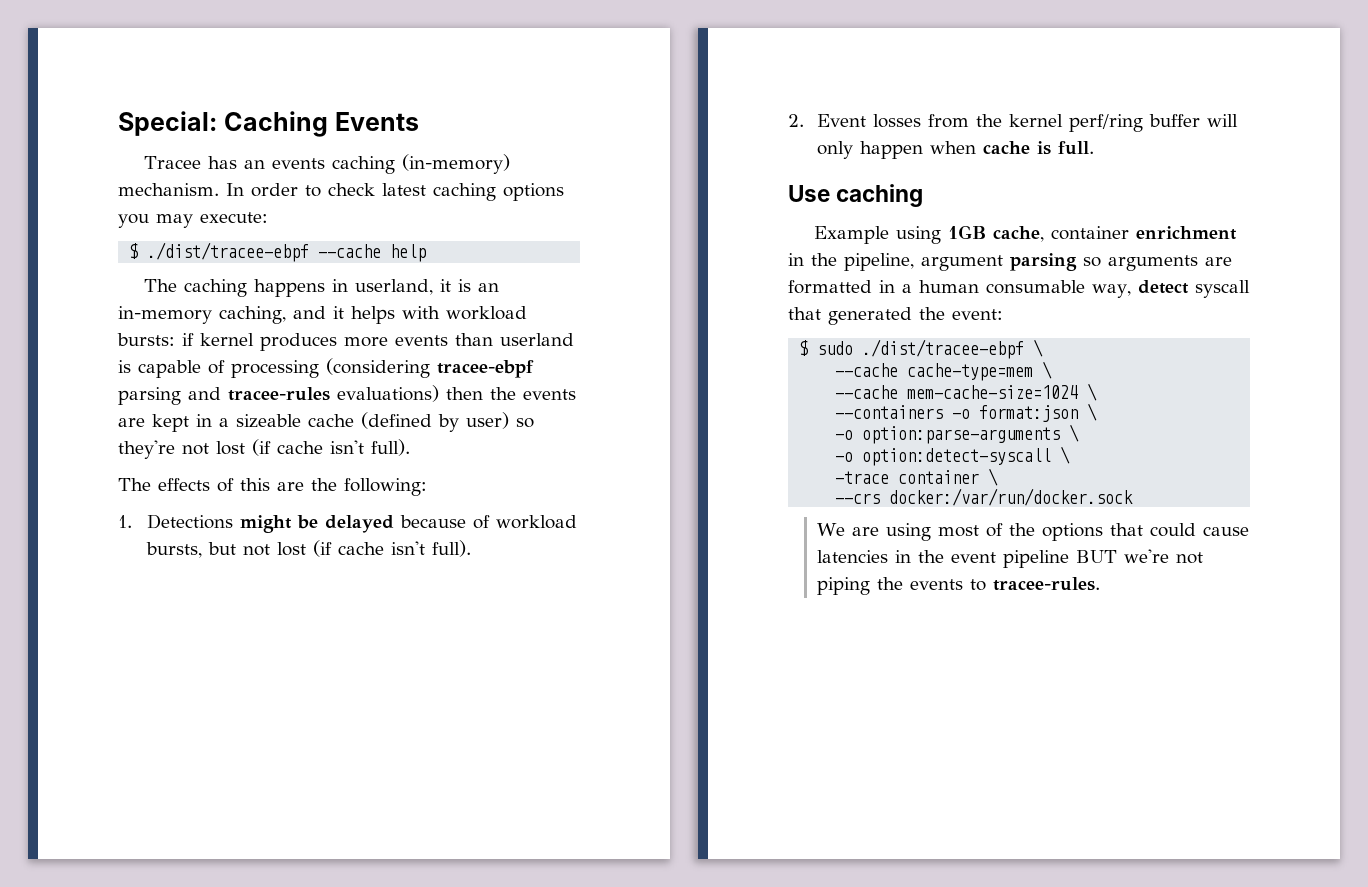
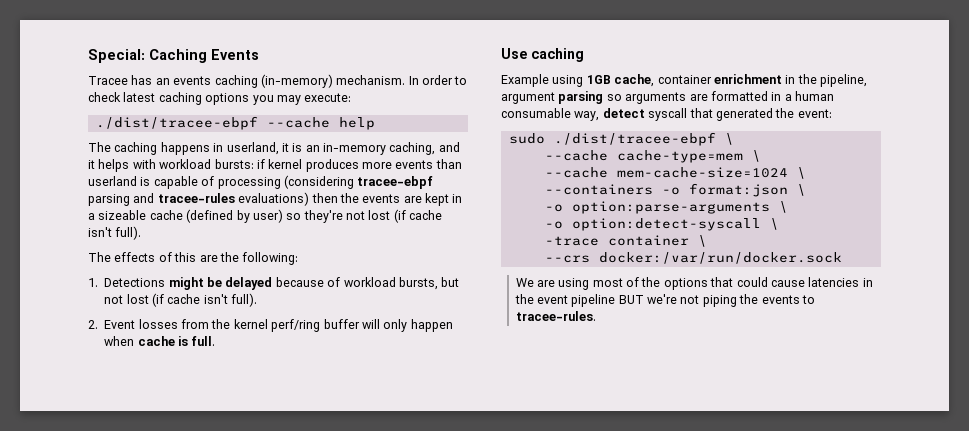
- $ ./dist/tracee-ebpf --cache help
+ ./dist/tracee-ebpf --cache help
- $ sudo ./dist/tracee-ebpf \
+ sudo ./dist/tracee-ebpf \

